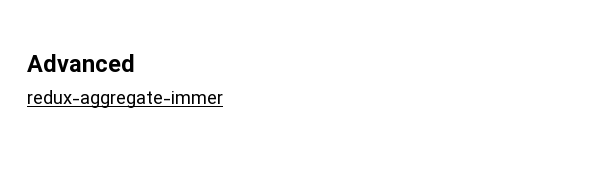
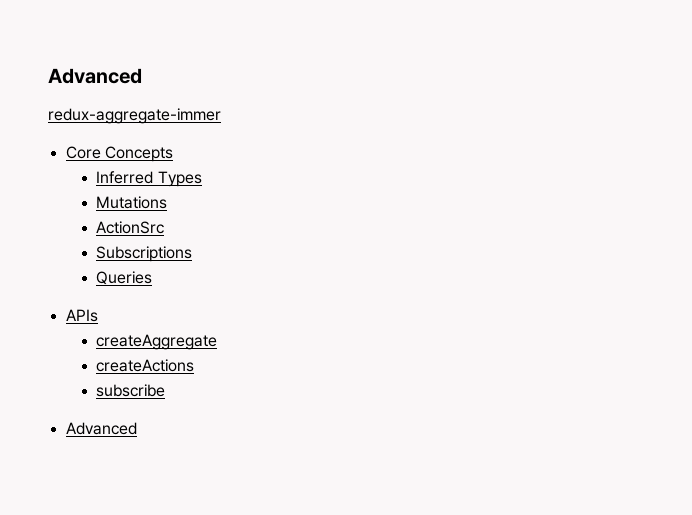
+ Core Concepts
+ Inferred Types
+ Mutations
+ ActionSrc
+ Subscriptions
+ Queries
+ APIs
+ createAggregate
+ createActions
+ subscribe
+ Advanced

